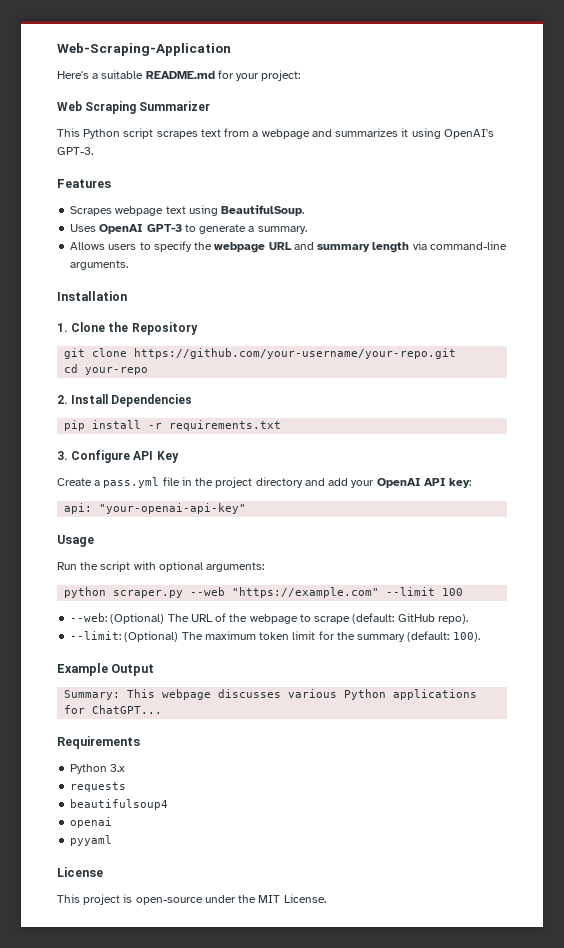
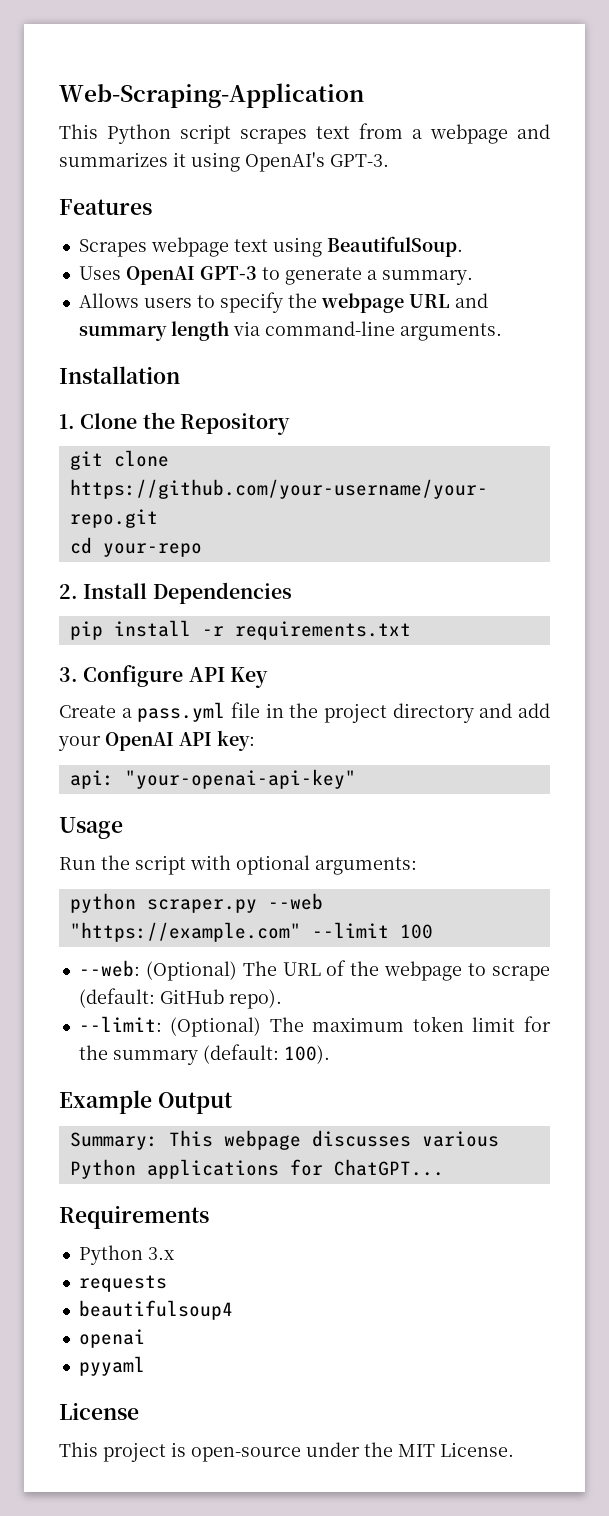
- Here's a suitable README.md for your project:
- Web Scraping Summarizer

